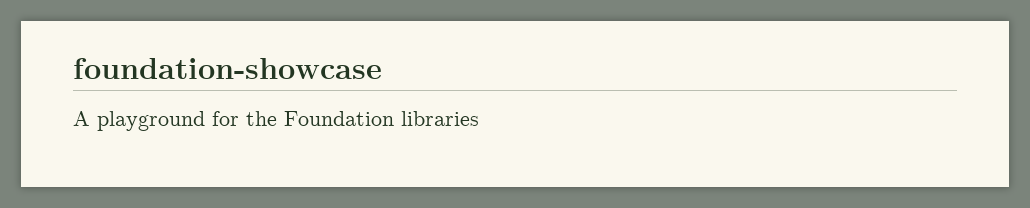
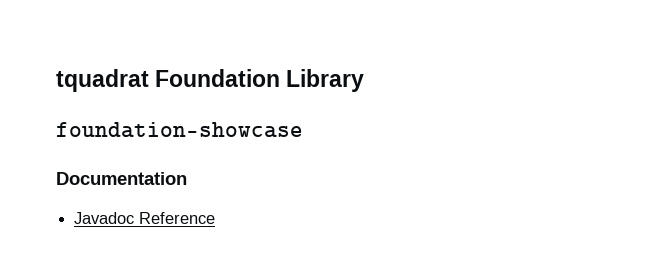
+ tquadrat Foundation Library
  foundation-showcase
- A playground for the Foundation libraries
+ Documentation
+ Javadoc Reference

